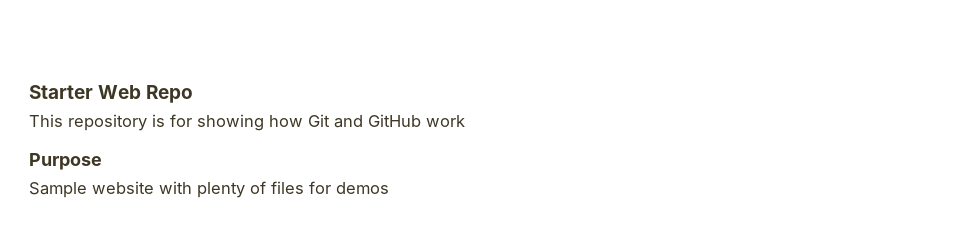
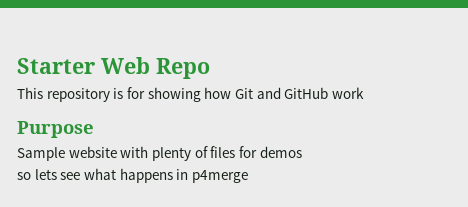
+ so lets see what happens in p4merge

